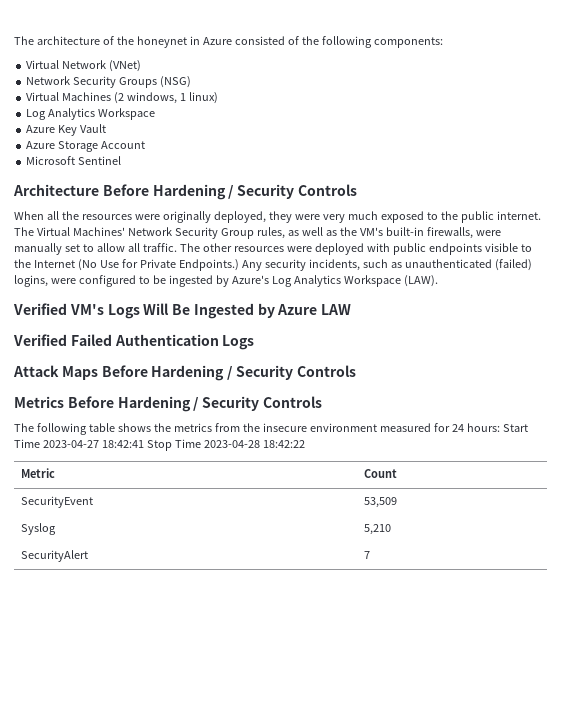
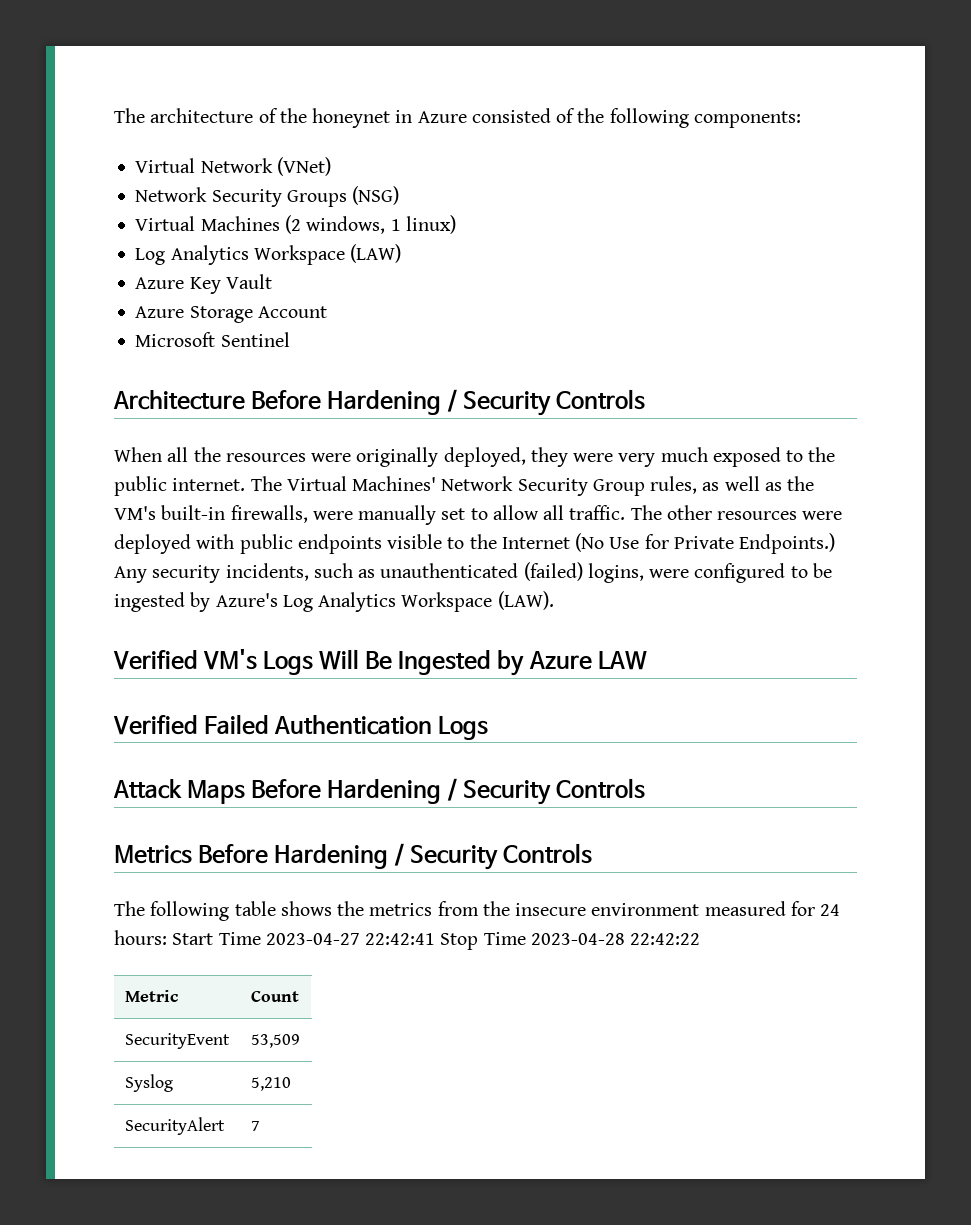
  Virtual Machines (2 windows, 1 linux)
- Log Analytics Workspace
+ Log Analytics Workspace (LAW)
- The following table shows the metrics from the insecure environment measured for 24 hours: Start Time 2023-04-27 18:42:41 Stop Time 2023-04-28 18:42:22
+ The following table shows the metrics from the insecure environment measured for 24 hours: Start Time 2023-04-27 22:42:41 Stop Time 2023-04-28 22:42:22

